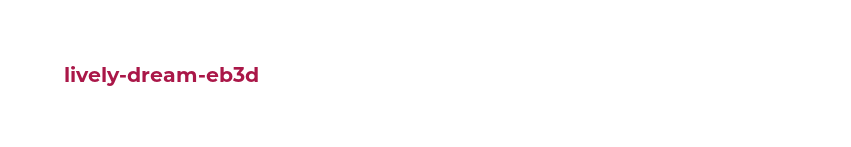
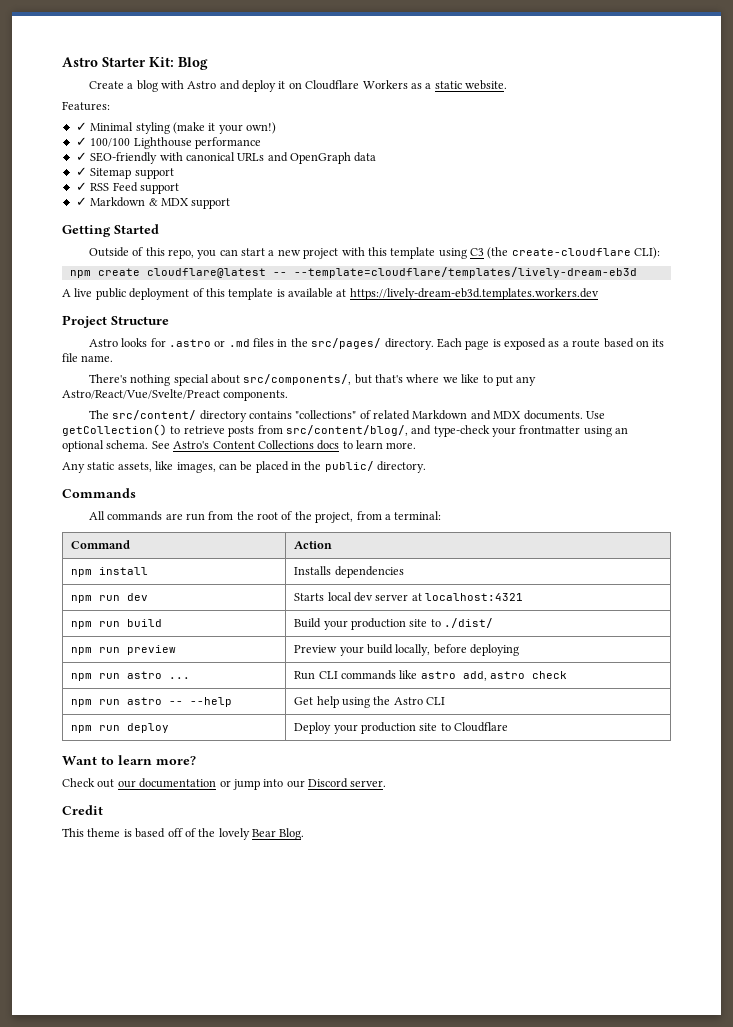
- lively-dream-eb3d
+ Astro Starter Kit: Blog
+ Create a blog with Astro and deploy it on Cloudflare Workers as a static website.
+ Features:
+ ✓ Minimal styling (make it your own!)
+ ✓ 100/100 Lighthouse performance
+ ✓ SEO-friendly with canonical URLs and OpenGraph data
+ ✓ Sitemap support
+ ✓ RSS Feed support
+ ✓ Markdown & MDX support
+ Getting Started
+ Outside of this repo, you can start a new project with this template using C3 (the create-cloudflare CLI):
+ npm create cloudflare@latest -- --template=cloudflare/templates/lively-dream-eb3d
+ A live public deployment of this template is available at https://lively-dream-eb3d.templates.workers.dev
+ Project Structure
+ Astro looks for .astro or .md files in the src/pages/ directory. Each page is exposed as a route based on its file name.
+ There's nothing special about src/components/, but that's where we like to put any Astro/React/Vue/Svelte/Preact components.
+ The src/content/ directory contains "collections" of related Markdown and MDX documents. Use getCollection() to retrieve posts from src/content/blog/, and type-check your frontmatter using an optional schema. See Astro's Content Collections docs to learn more.
+ Any static assets, like images, can be placed in the public/ directory.
+ Commands
+ All commands are run from the root of the project, from a terminal:
+ Command | Action
+ npm install | Installs dependencies
+ npm run dev | Starts local dev server at localhost:4321
+ npm run build | Build your production site to ./dist/
+ npm run preview | Preview your build locally, before deploying
+ npm run astro ... | Run CLI commands like astro add, astro check
+ npm run astro -- --help | Get help using the Astro CLI
+ npm run deploy | Deploy your production site to Cloudflare
+ Want to learn more?
+ Check out our documentation or jump into our Discord server.
+ Credit
+ This theme is based off of the lovely Bear Blog.

